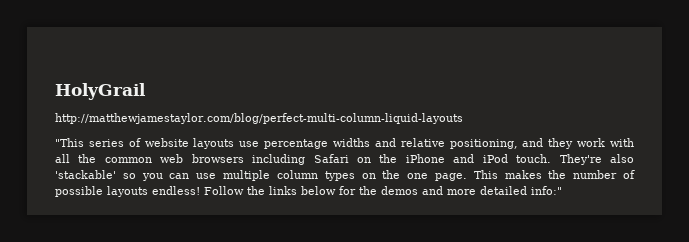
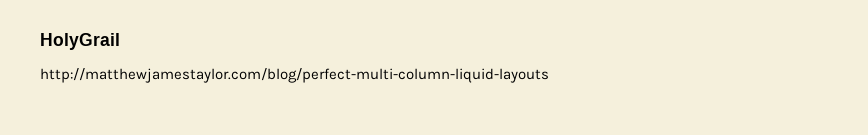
- "This series of website layouts use percentage widths and relative positioning, and they work with all the common web browsers including Safari on the iPhone and iPod touch. They're also 'stackable' so you can use multiple column types on the one page. This makes the number of possible layouts endless! Follow the links below for the demos and more detailed info:"

